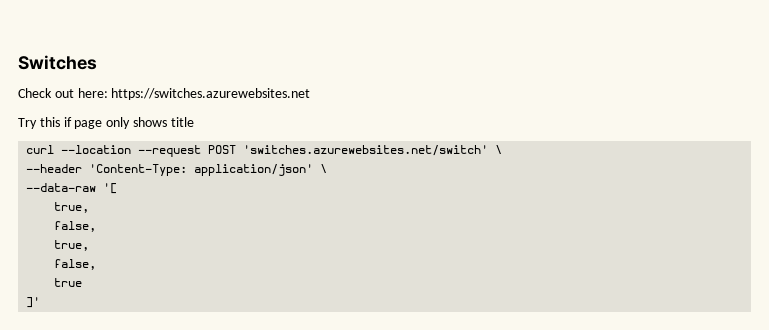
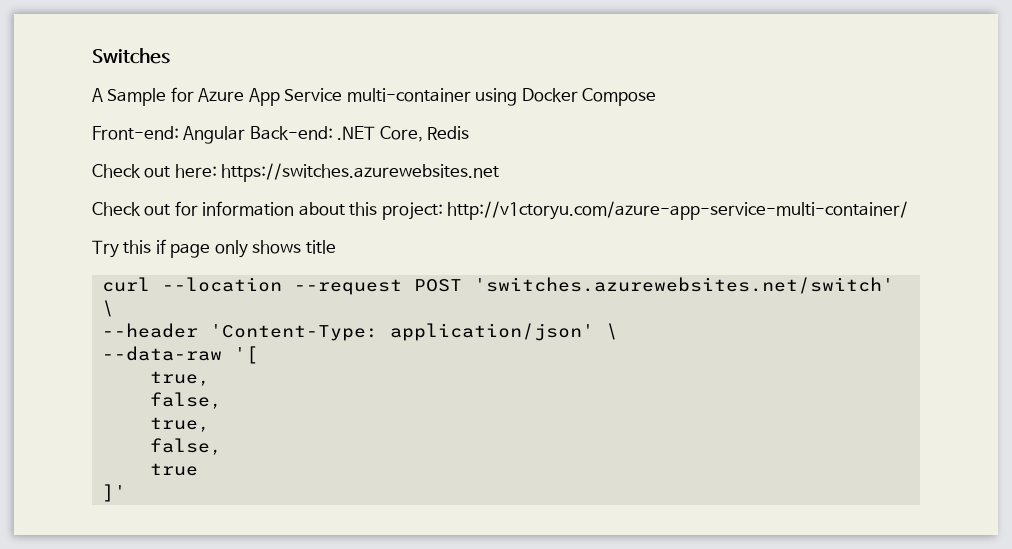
+ A Sample for Azure App Service multi-container using Docker Compose
+ Front-end: Angular Back-end: .NET Core, Redis
  Check out here: https://switches.azurewebsites.net
+ Check out for information about this project: http://v1ctoryu.com/azure-app-service-multi-container/

